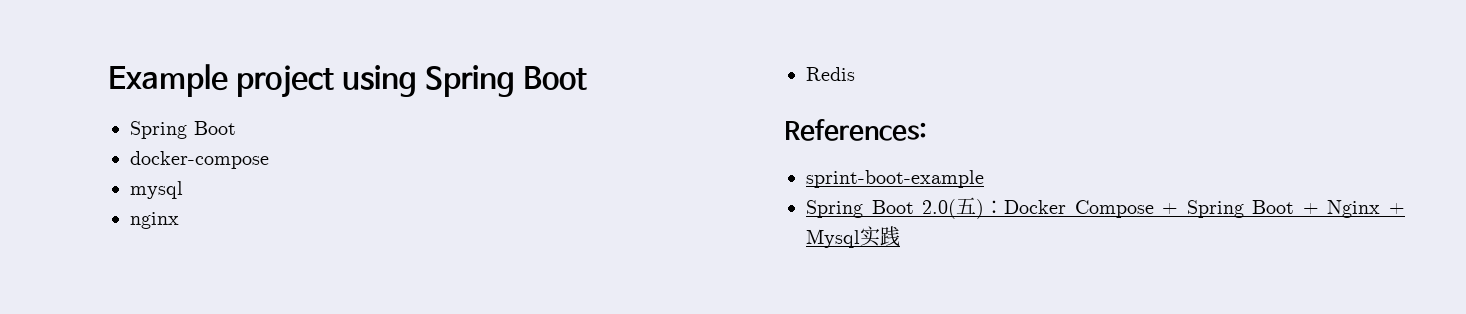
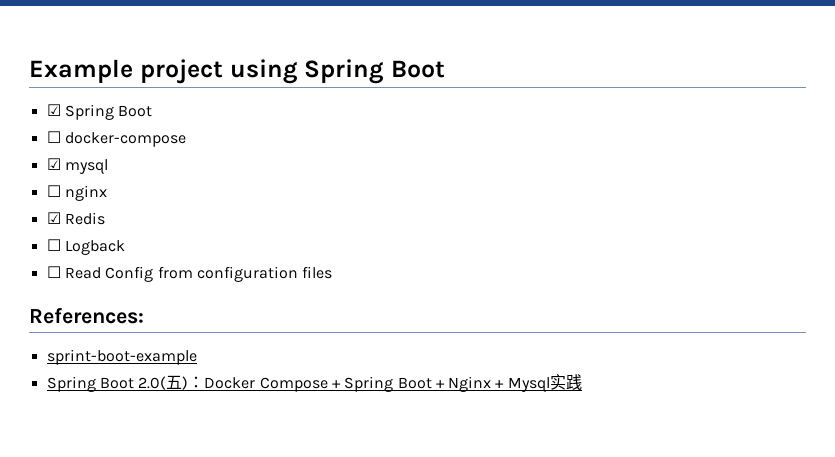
  Example project using Spring Boot
- Spring Boot
- docker-compose
+ ☑ Spring Boot
+ ☐ docker-compose
- mysql
+ ☑ mysql
- nginx
+ ☐ nginx
- Redis
+ ☑ Redis
+ ☐ Logback
+ ☐ Read Config from configuration files

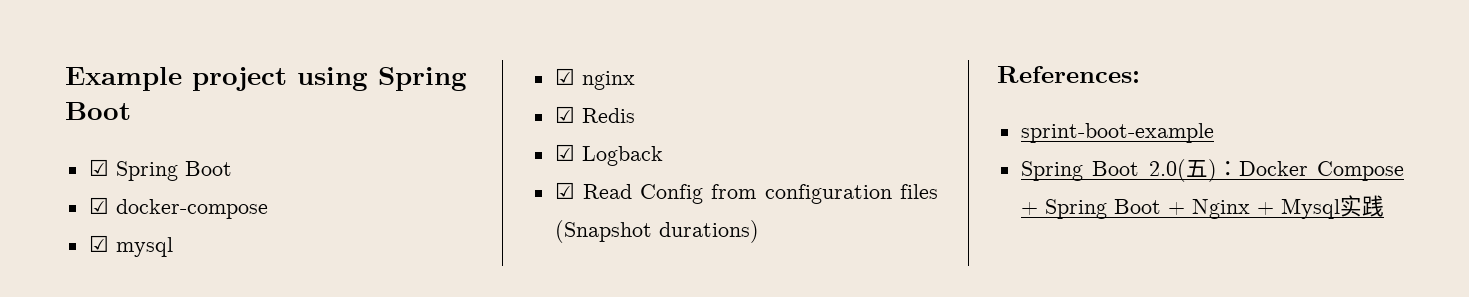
- ☐ docker-compose
+ ☑ docker-compose
- ☐ nginx
+ ☑ nginx
- ☐ Logback
+ ☑ Logback
- ☐ Read Config from configuration files
+ ☑ Read Config from configuration files (Snapshot durations)

